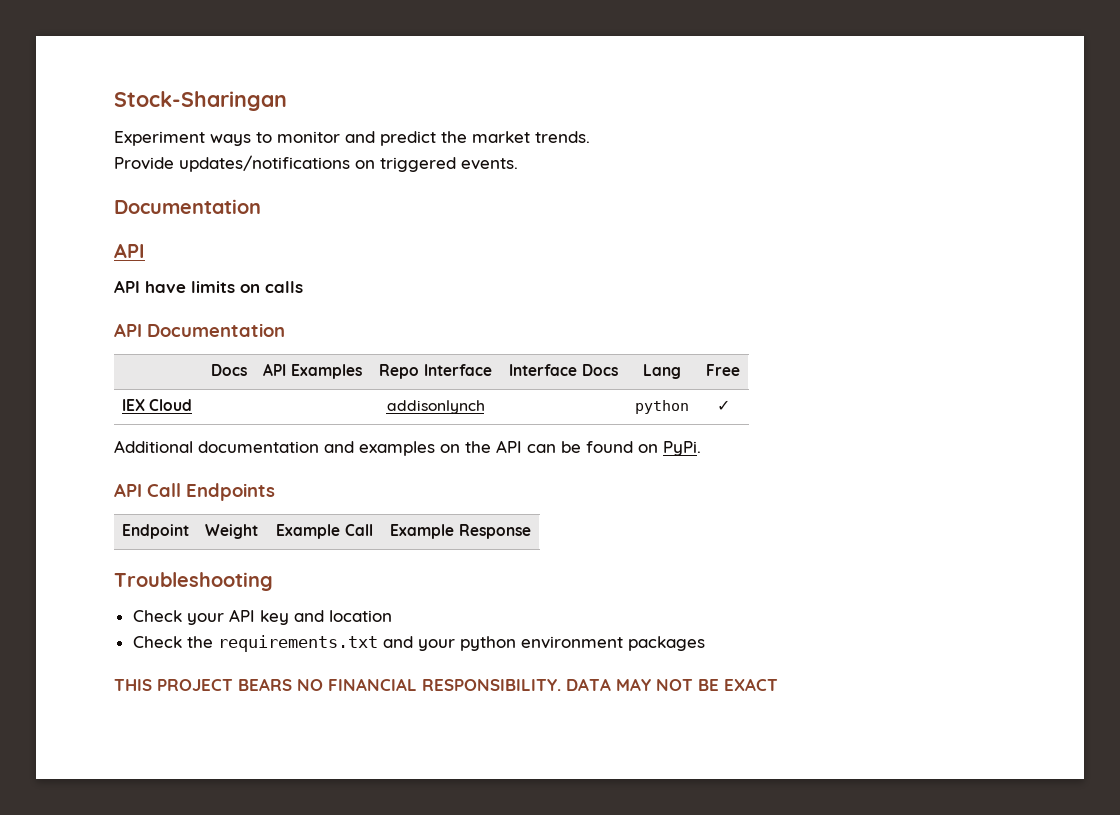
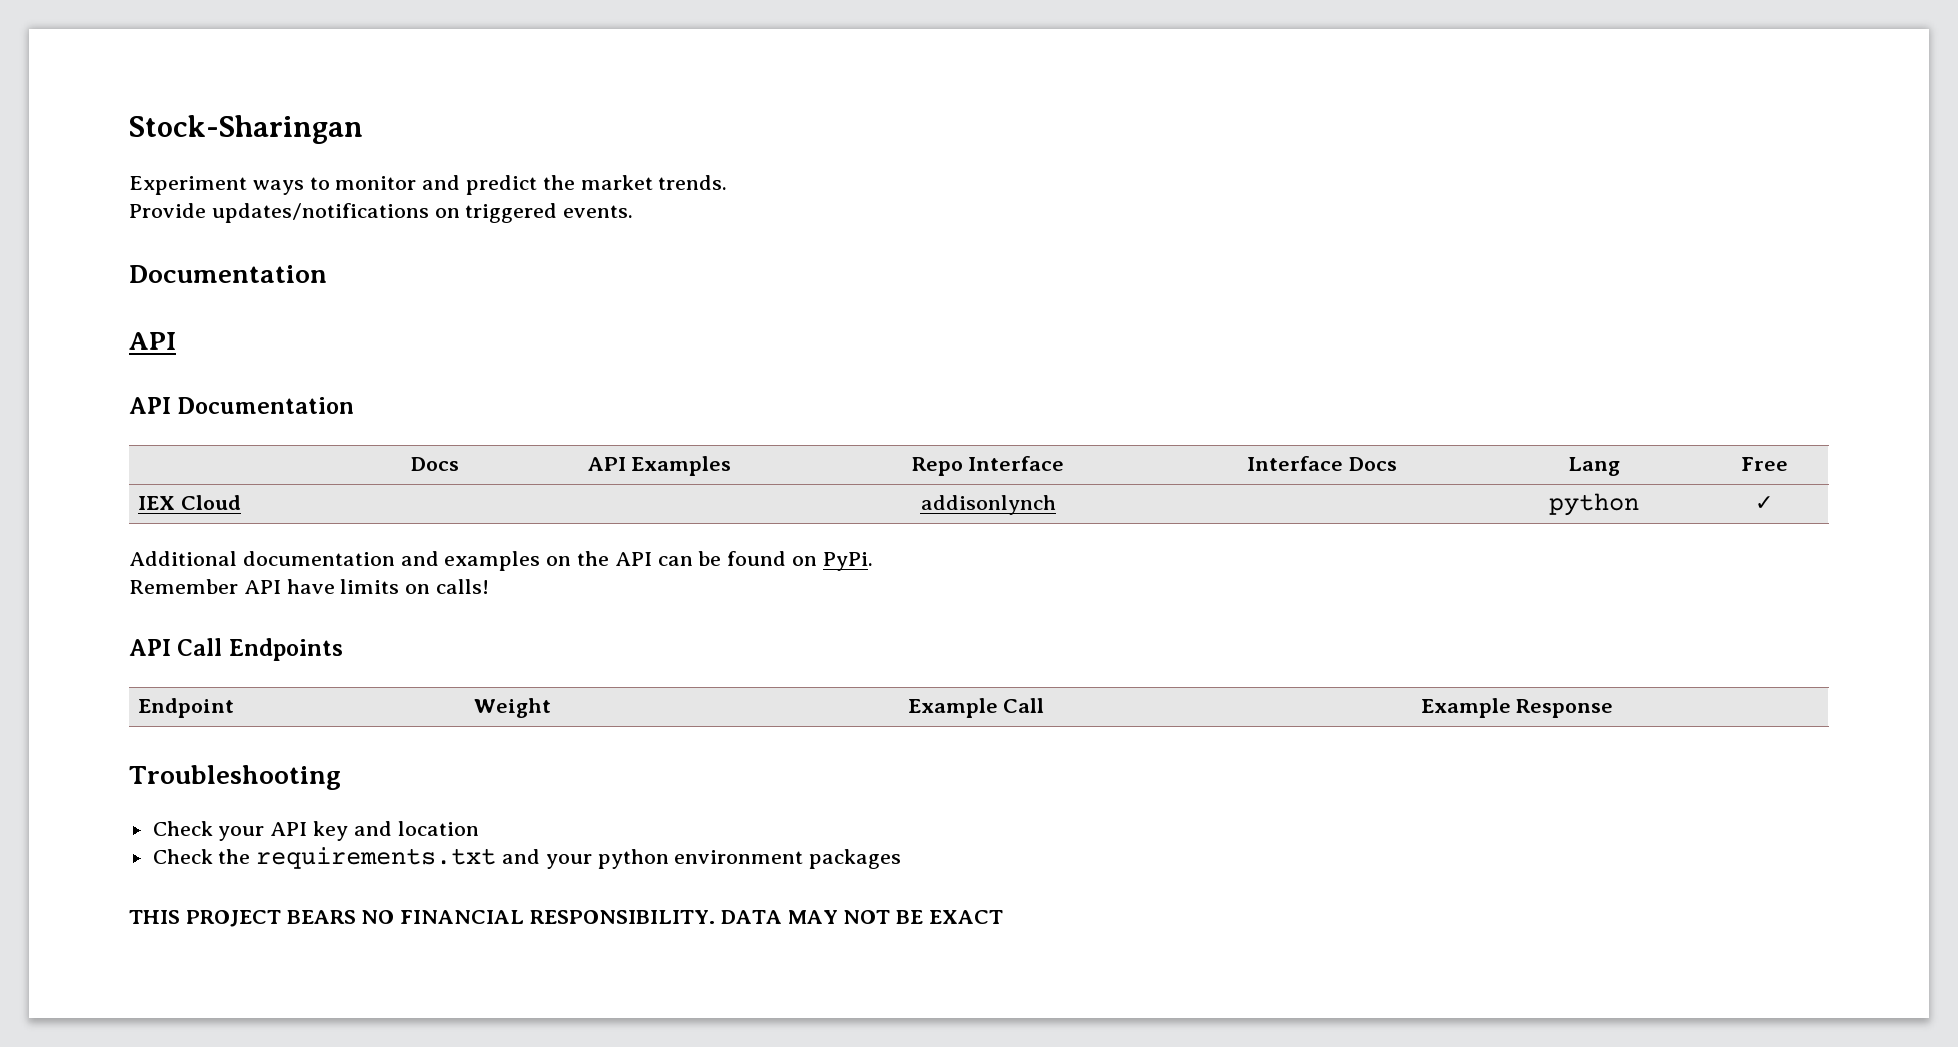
- API have limits on calls
+ Remember API have limits on calls!

